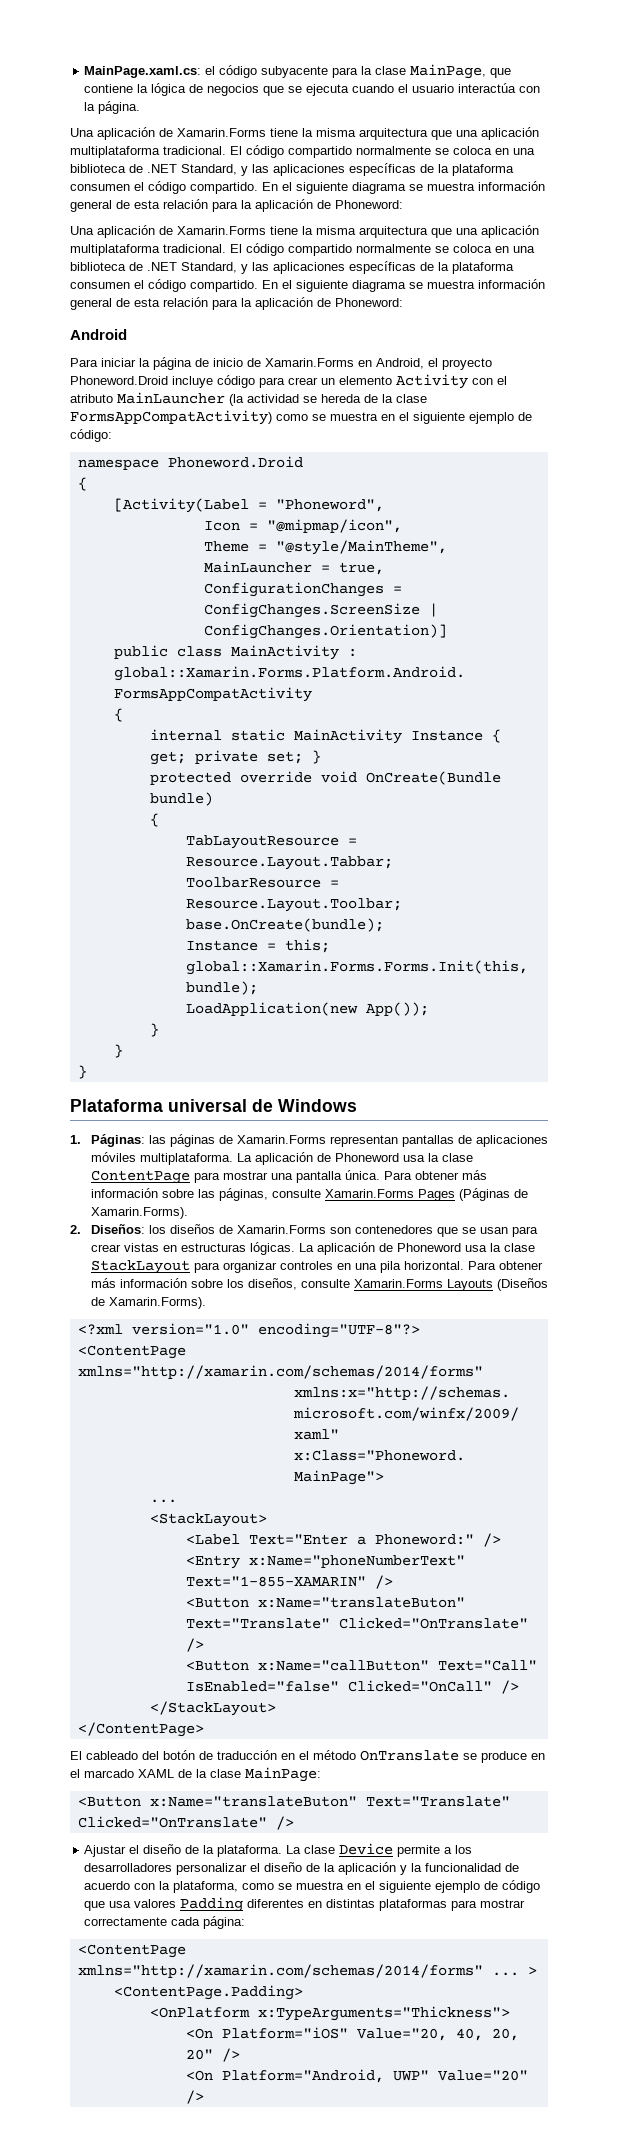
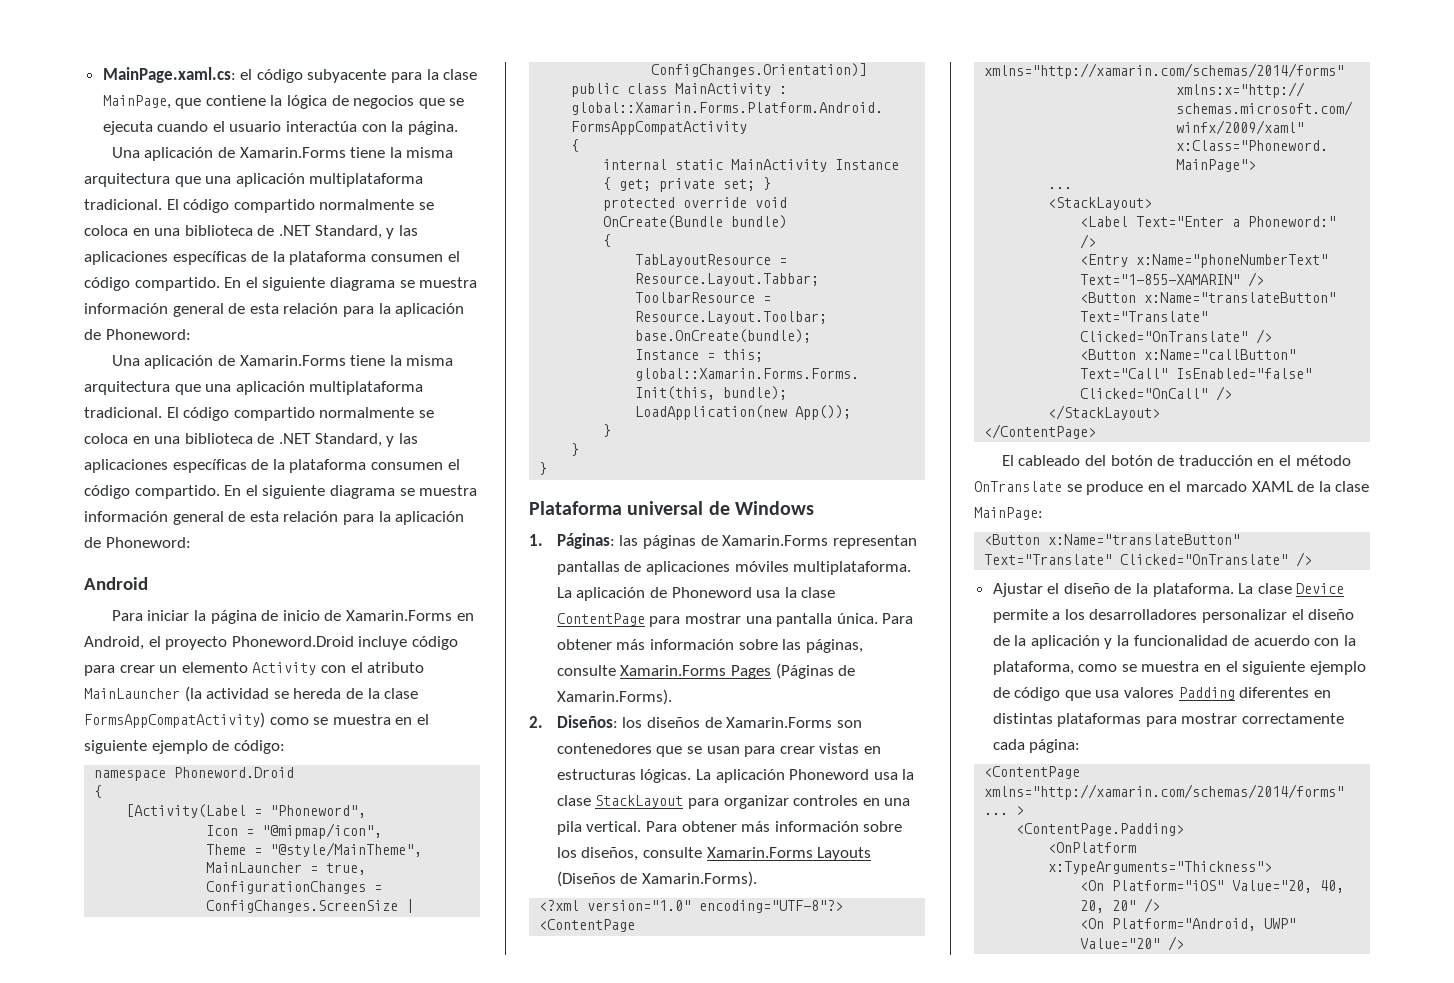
- La aplicación de Phoneword usa la clase StackLayout para organizar controles en una pila horizontal.
+ La aplicación Phoneword usa la clase StackLayout para organizar controles en una pila vertical.
  <Entry x:Name="phoneNumberText" Text="1-855-XAMARIN" />
- <Button x:Name="translateButon" Text="Translate" Clicked="OnTranslate" />
+ <Button x:Name="translateButton" Text="Translate" Clicked="OnTranslate" />
  El cableado del botón de traducción en el método OnTranslate se produce en el marcado XAML de la clase MainPage:
- <Button x:Name="translateButon" Text="Translate" Clicked="OnTranslate" />
+ <Button x:Name="translateButton" Text="Translate" Clicked="OnTranslate" />

